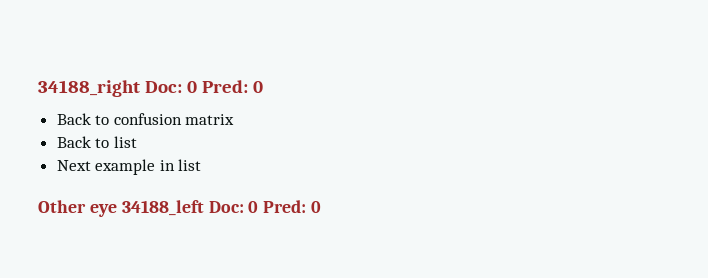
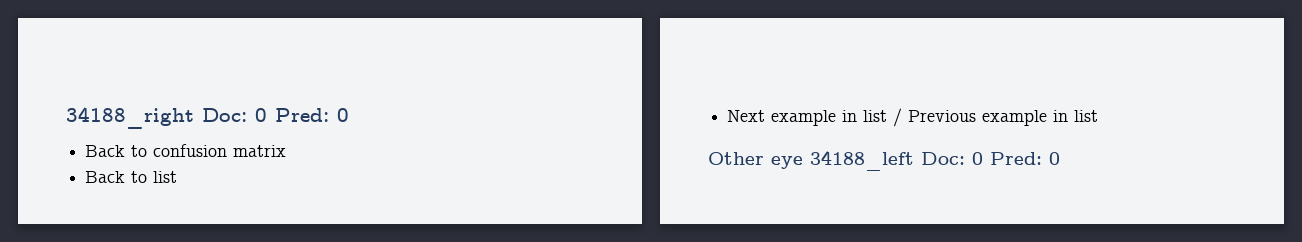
- Next example in list
+ Next example in list / Previous example in list

